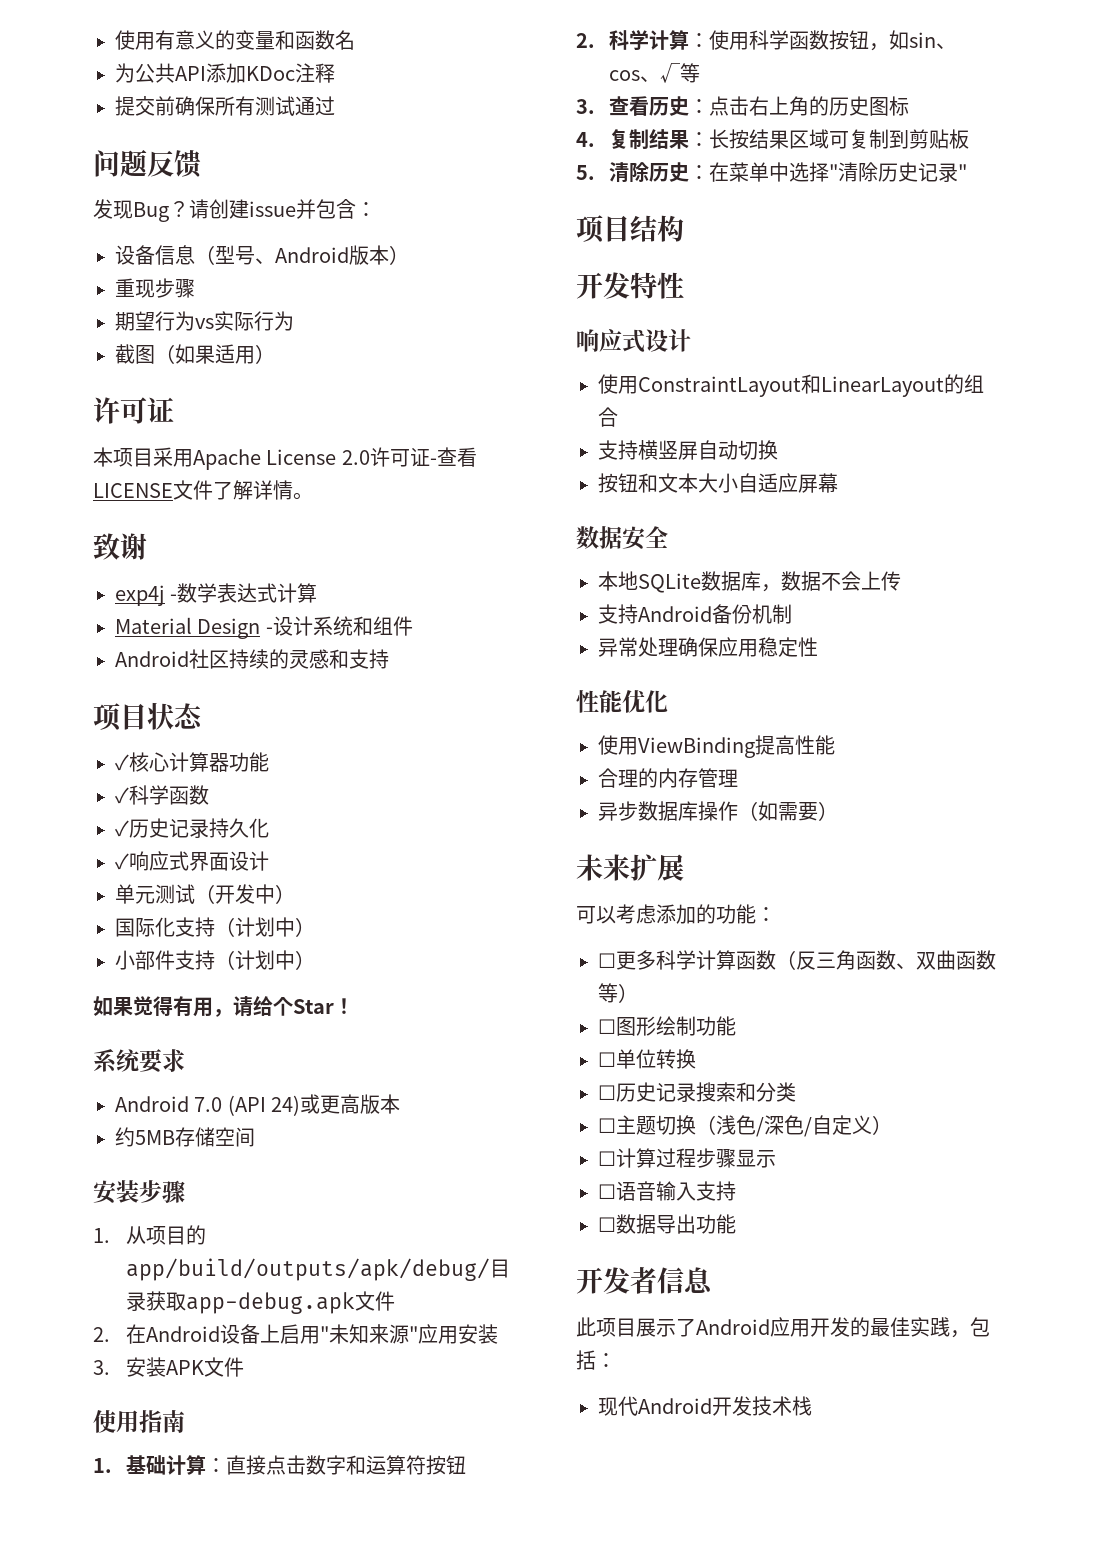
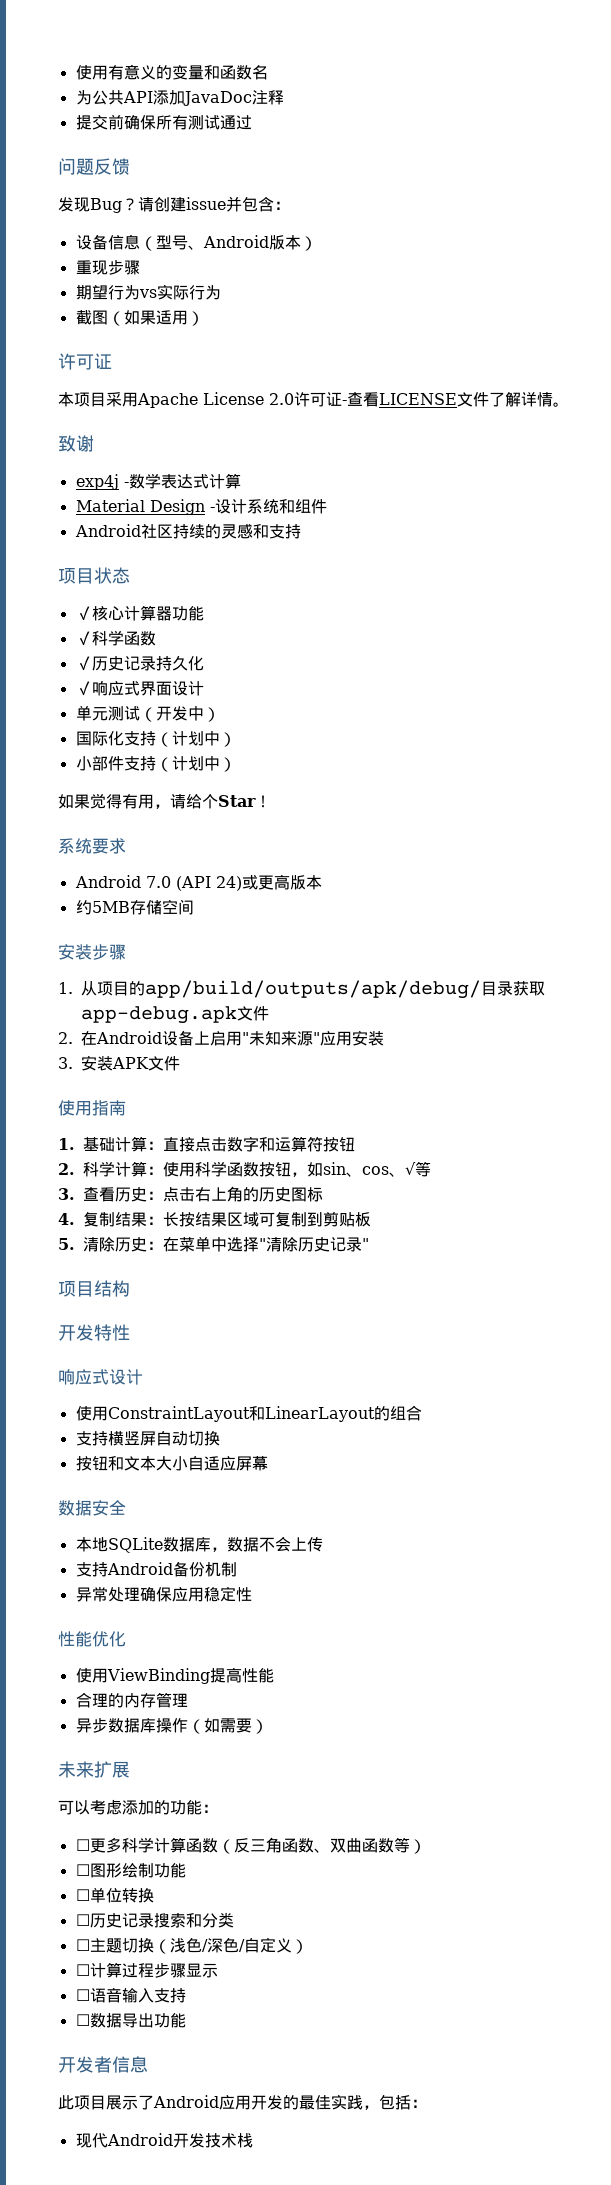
- 为公共API添加KDoc注释
+ 为公共API添加JavaDoc注释

